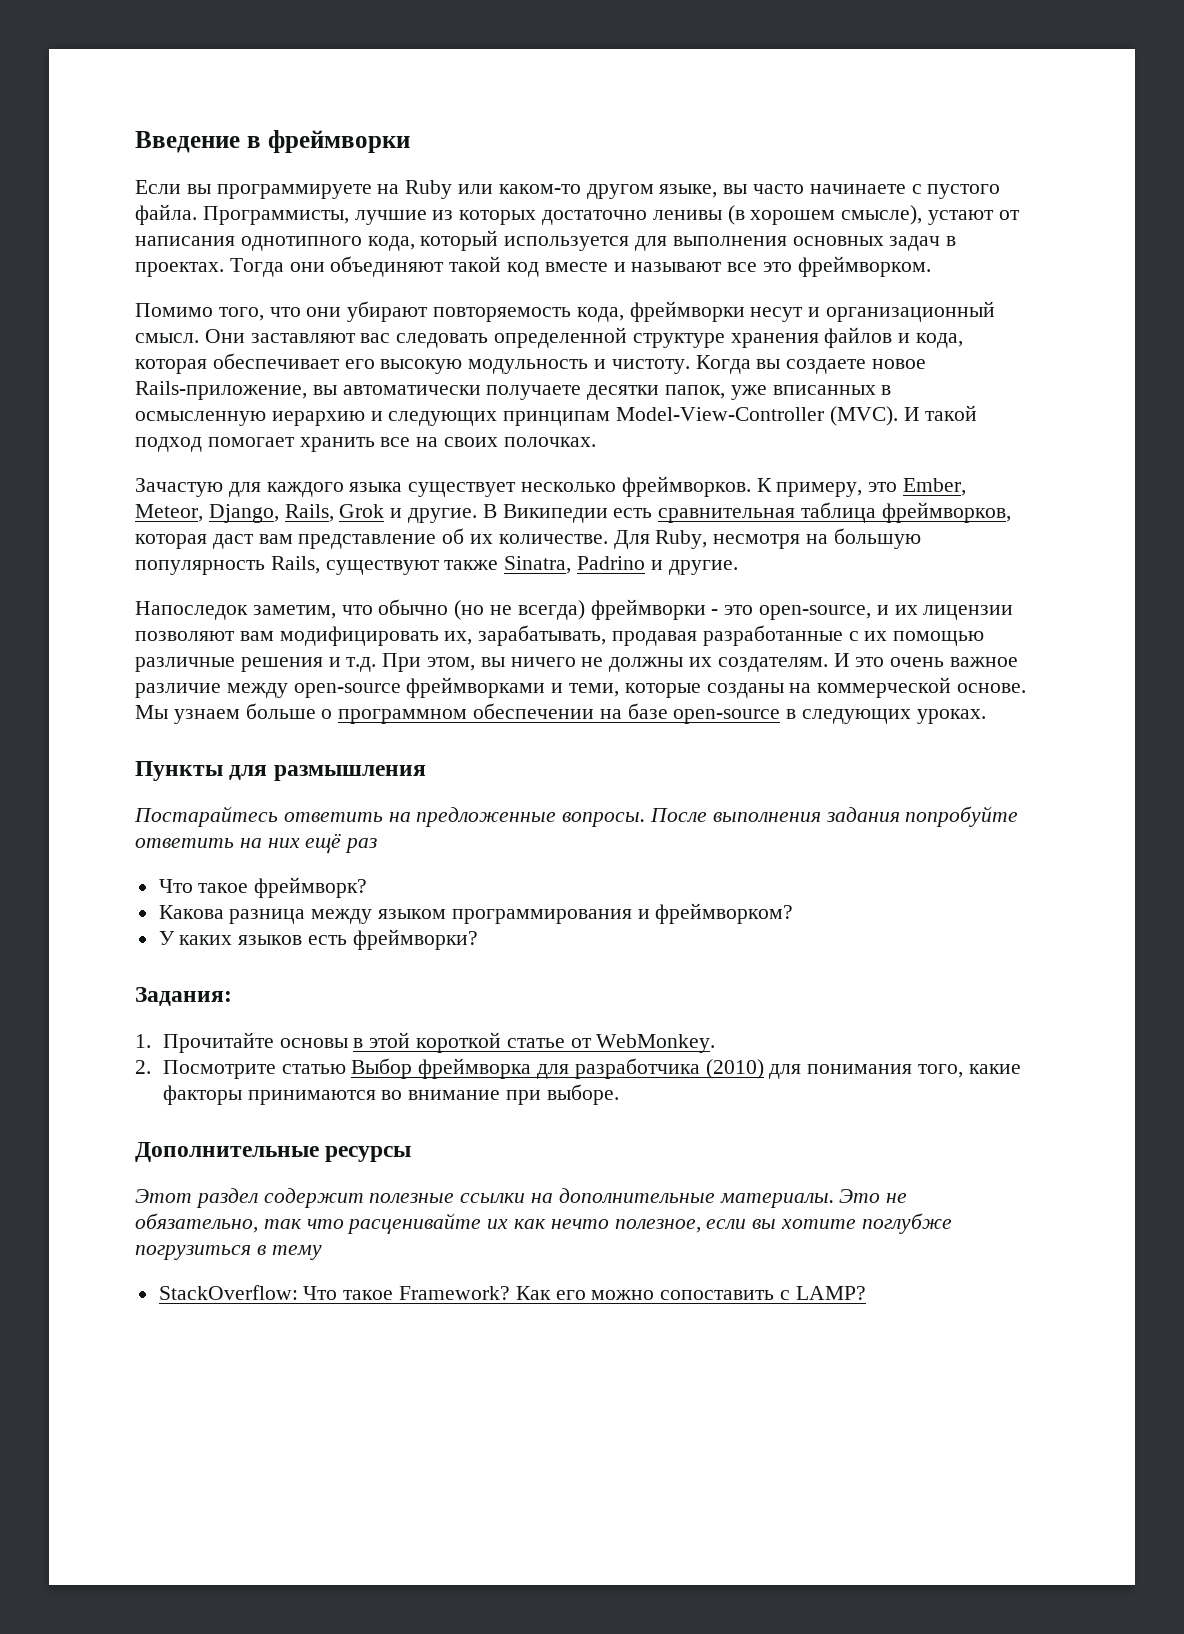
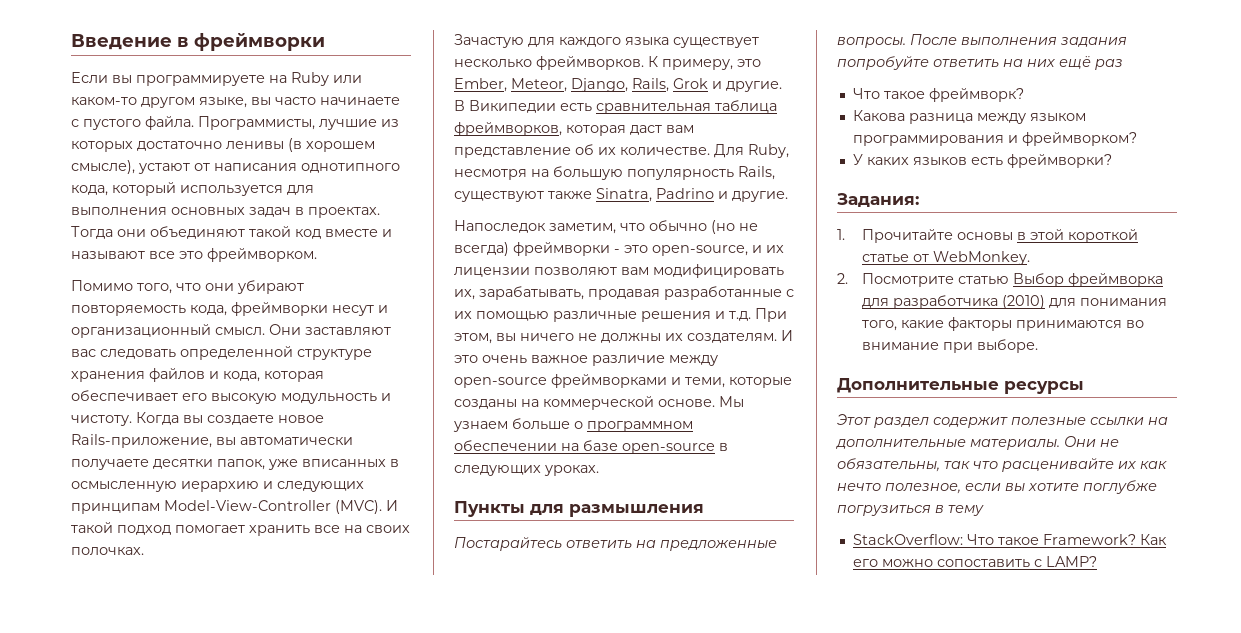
- Это не обязательно, так что расценивайте их как нечто полезное, если вы хотите поглубже погрузиться в тему
+ Они не обязательны, так что расценивайте их как нечто полезное, если вы хотите поглубже погрузиться в тему

